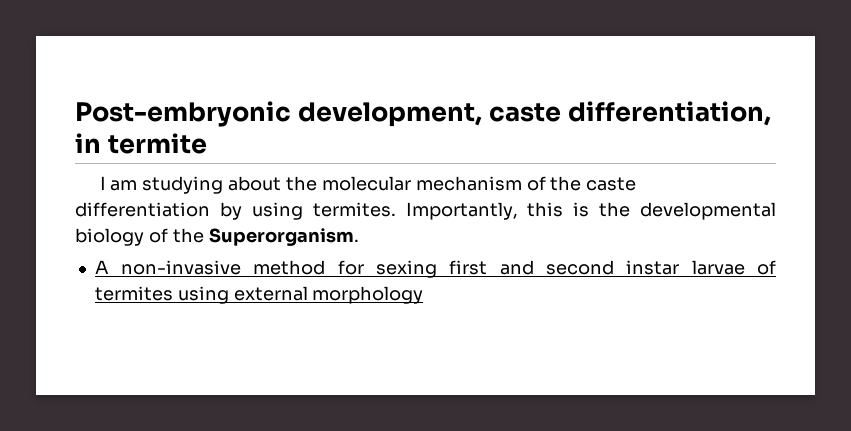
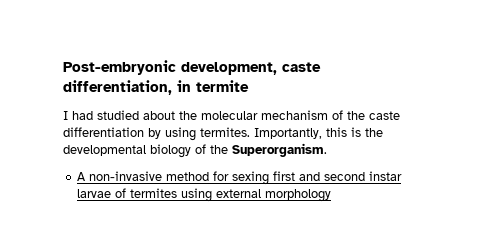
- I am studying about the molecular mechanism of the caste differentiation by using termites.
+ I had studied about the molecular mechanism of the caste differentiation by using termites.

